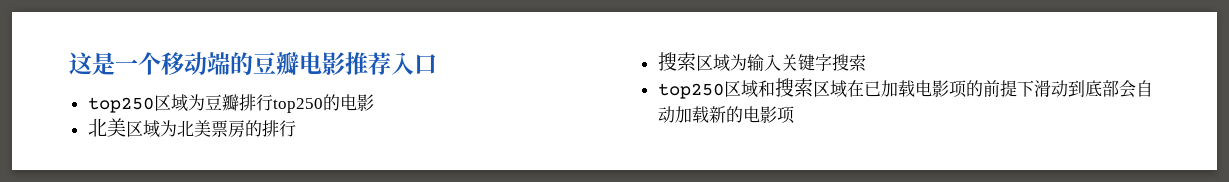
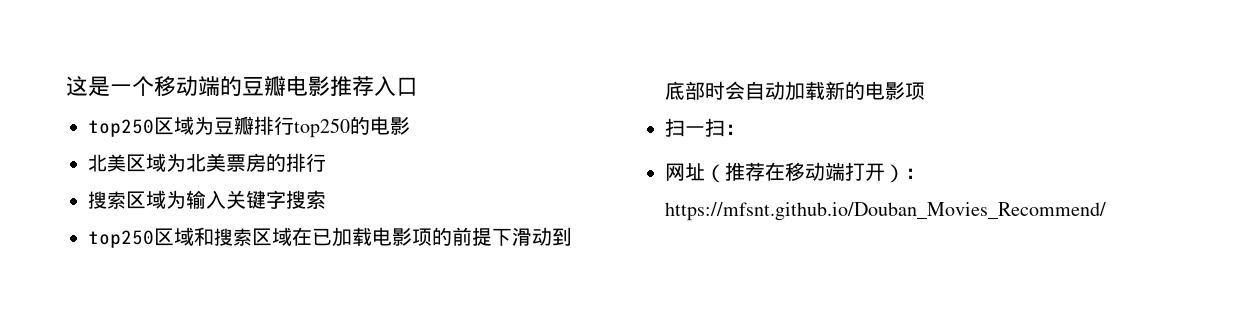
- top250区域和搜索区域在已加载电影项的前提下滑动到底部会自动加载新的电影项
+ top250区域和搜索区域在已加载电影项的前提下滑动到底部时会自动加载新的电影项
+ 扫一扫：
+ 网址（推荐在移动端打开）：https://mfsnt.github.io/Douban_Movies_Recommend/

